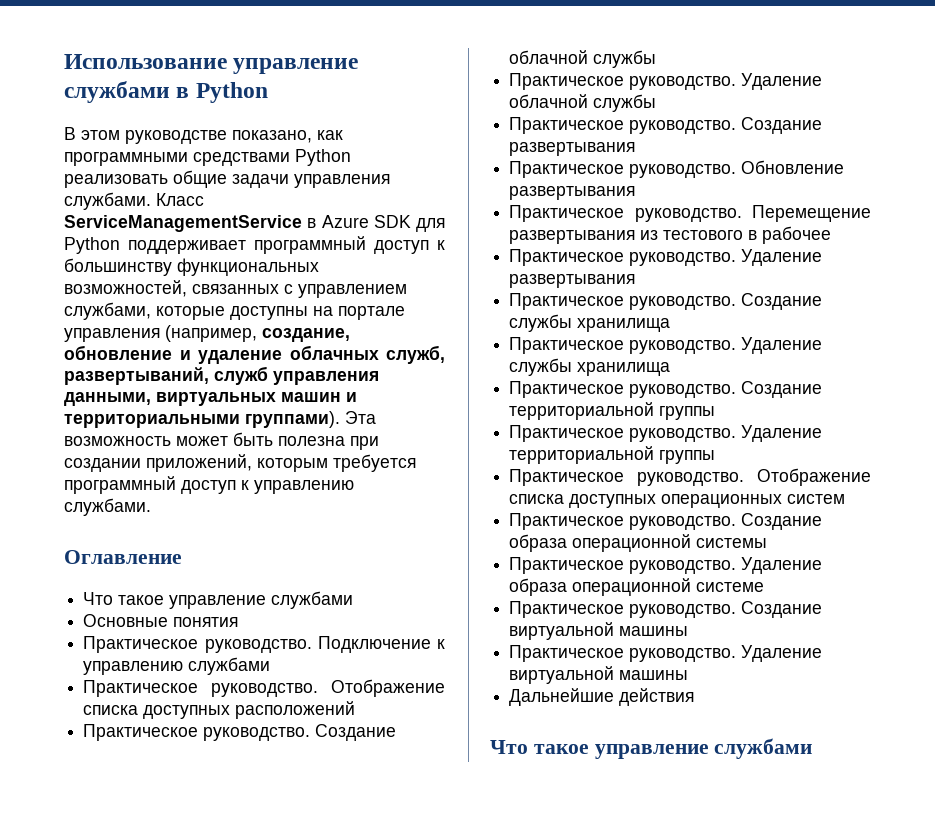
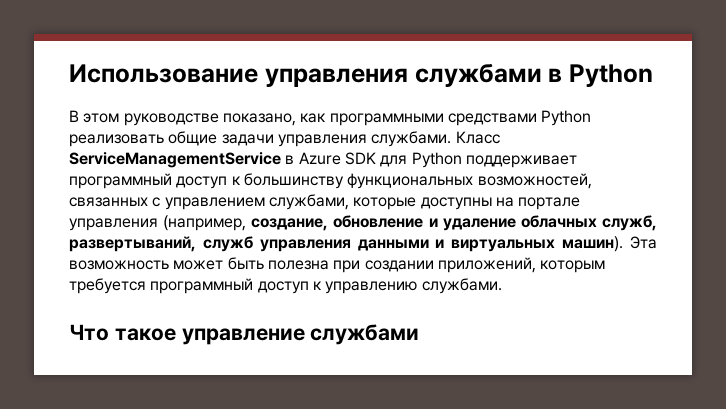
- Использование управление службами в Python
+ Использование управления службами в Python
- Класс ServiceManagementService в Azure SDK для Python поддерживает программный доступ к большинству функциональных возможностей, связанных с управлением службами, которые доступны на портале управления (например, создание, обновление и удаление облачных служб, развертываний, служб управления данными, виртуальных машин и территориальными группами).
+ Класс ServiceManagementService в Azure SDK для Python поддерживает программный доступ к большинству функциональных возможностей, связанных с управлением службами, которые доступны на портале управления (например, создание, обновление и удаление облачных служб, развертываний, служб управления данными и виртуальных машин).
- Оглавление
- Что такое управление службами
- Основные понятия
- Практическое руководство. Подключение к управлению службами
- Практическое руководство. Отображение списка доступных расположений
- Практическое руководство. Создание облачной службы
- Практическое руководство. Удаление облачной службы
- Практическое руководство. Создание развертывания
- Практическое руководство. Обновление развертывания
- Практическое руководство. Перемещение развертывания из тестового в рабочее
- Практическое руководство. Удаление развертывания
- Практическое руководство. Создание службы хранилища
- Практическое руководство. Удаление службы хранилища
- Практическое руководство. Создание территориальной группы
- Практическое руководство. Удаление территориальной группы
- Практическое руководство. Отображение списка доступных операционных систем
- Практическое руководство. Создание образа операционной системы
- Практическое руководство. Удаление образа операционной системе
- Практическое руководство. Создание виртуальной машины
- Практическое руководство. Удаление виртуальной машины
- Дальнейшие действия

